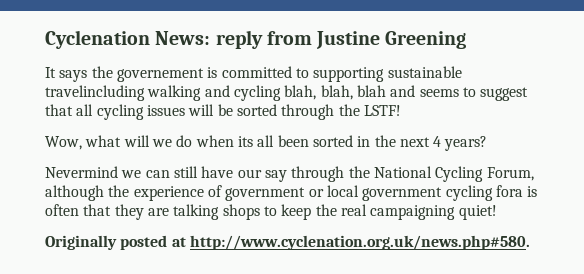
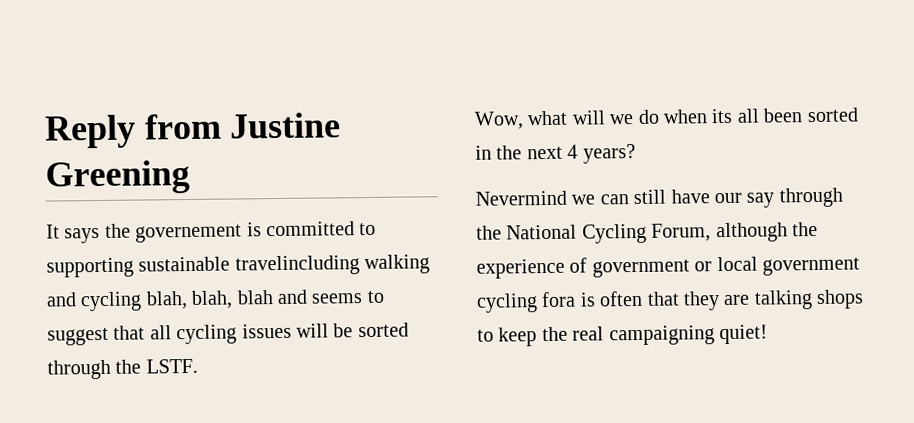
- Cyclenation News: reply from Justine Greening
+ Reply from Justine Greening
- It says the governement is committed to supporting sustainable travelincluding walking and cycling blah, blah, blah and seems to suggest that all cycling issues will be sorted through the LSTF!
+ It says the governement is committed to supporting sustainable travelincluding walking and cycling blah, blah, blah and seems to suggest that all cycling issues will be sorted through the LSTF.
- Originally posted at http://www.cyclenation.org.uk/news.php#580.

